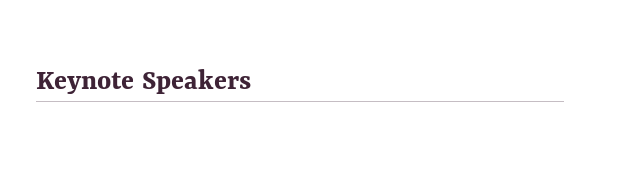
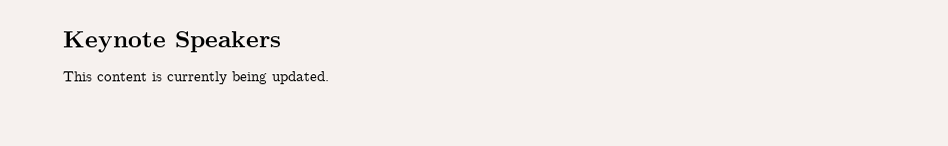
+ This content is currently being updated.

